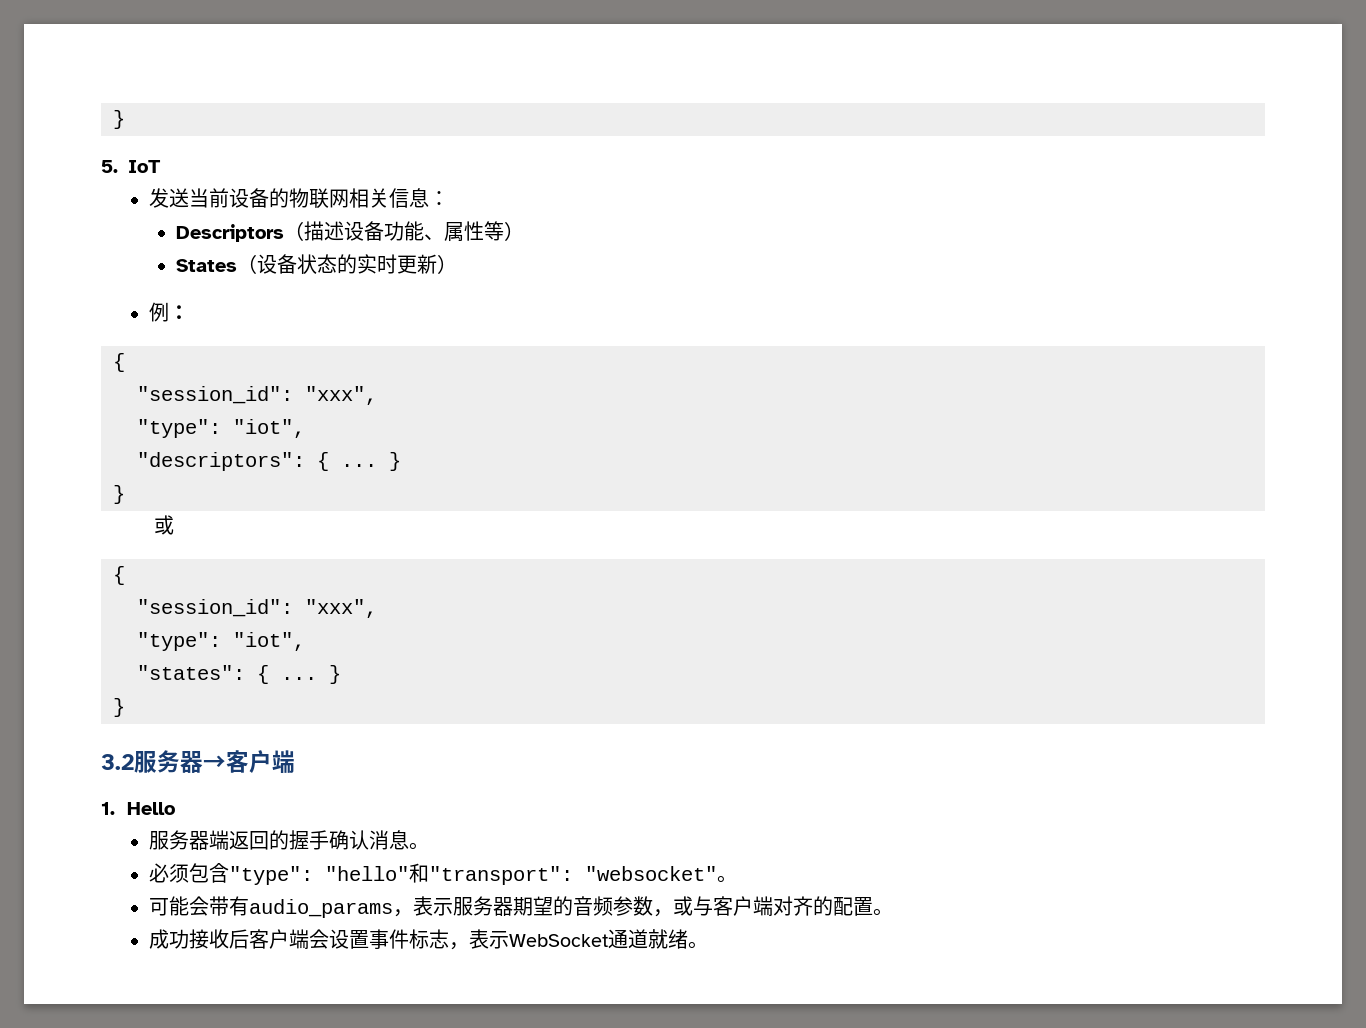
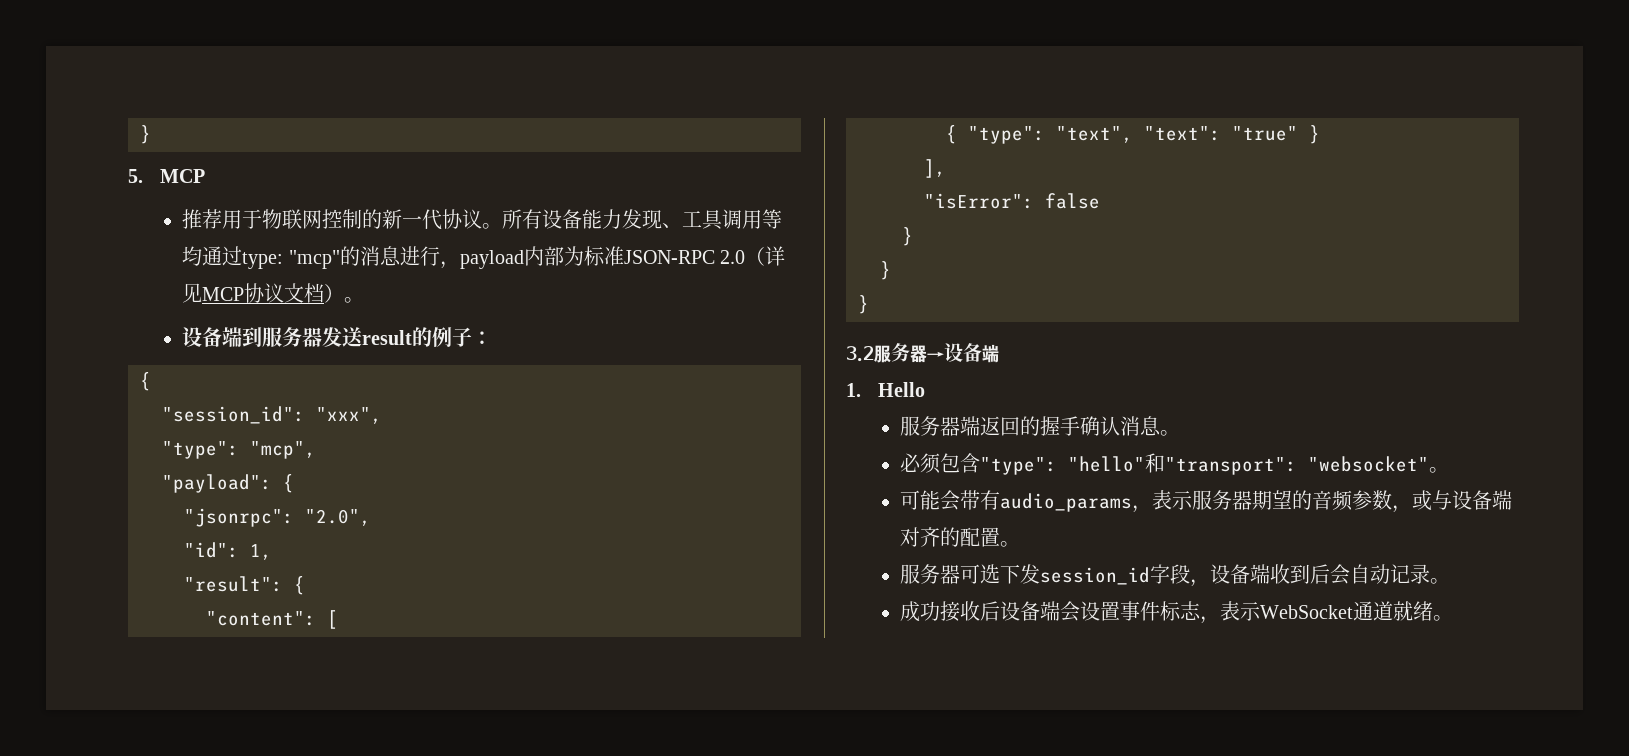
- 5. IoT
- 发送当前设备的物联网相关信息：
- Descriptors（描述设备功能、属性等）
- States（设备状态的实时更新）
- 例：
+ 5. MCP
+ 推荐用于物联网控制的新一代协议。所有设备能力发现、工具调用等均通过type: "mcp"的消息进行，payload内部为标准JSON-RPC 2.0（详见MCP协议文档）。
+ 设备端到服务器发送result的例子：
  {
  "session_id": "xxx",
- "type": "iot",
- "descriptors": { ... }
+ "type": "mcp",
+ "payload": {
+ "jsonrpc": "2.0",
+ "id": 1,
+ "result": {
+ "content": [
+ { "type": "text", "text": "true" }
+ ],
+ "isError": false
  }
- 或
- {
- "session_id": "xxx",
- "type": "iot",
- "states": { ... }
+ }
- 3.2服务器→客户端
+ 3.2服务器→设备端
- 可能会带有audio_params，表示服务器期望的音频参数，或与客户端对齐的配置。
+ 可能会带有audio_params，表示服务器期望的音频参数，或与设备端对齐的配置。
+ 服务器可选下发session_id字段，设备端收到后会自动记录。
- 成功接收后客户端会设置事件标志，表示WebSocket通道就绪。
+ 成功接收后设备端会设置事件标志，表示WebSocket通道就绪。

